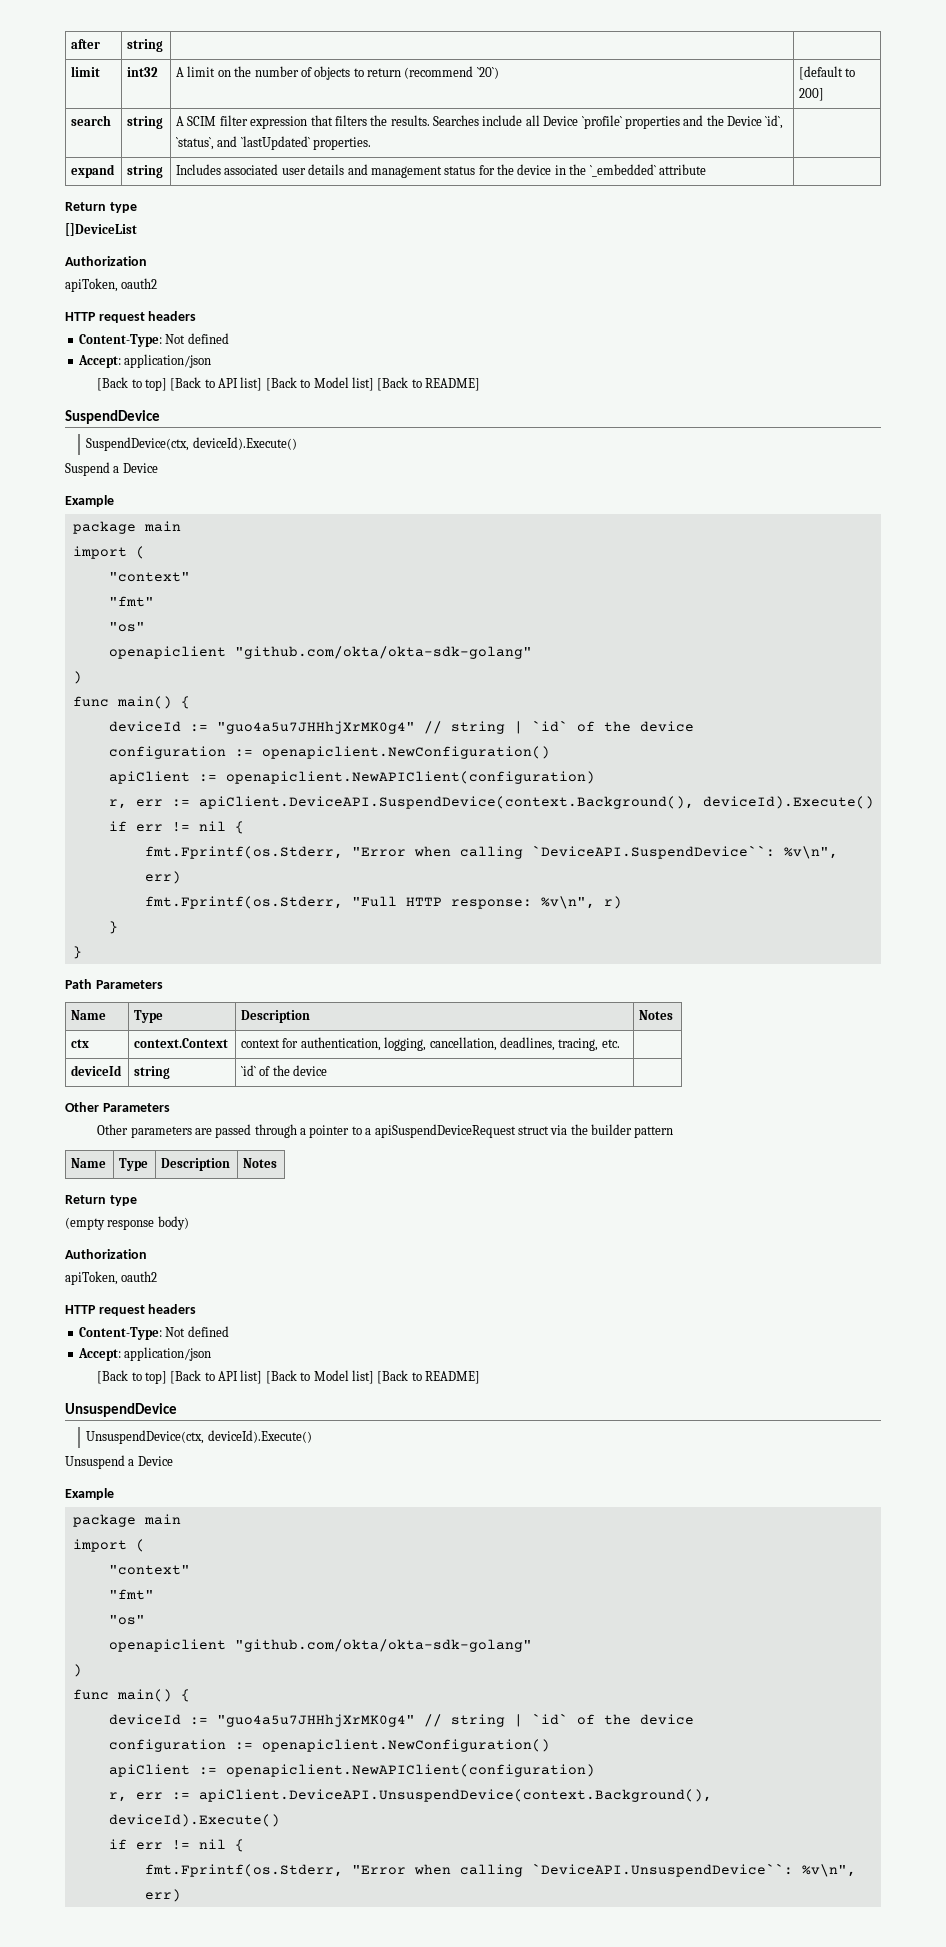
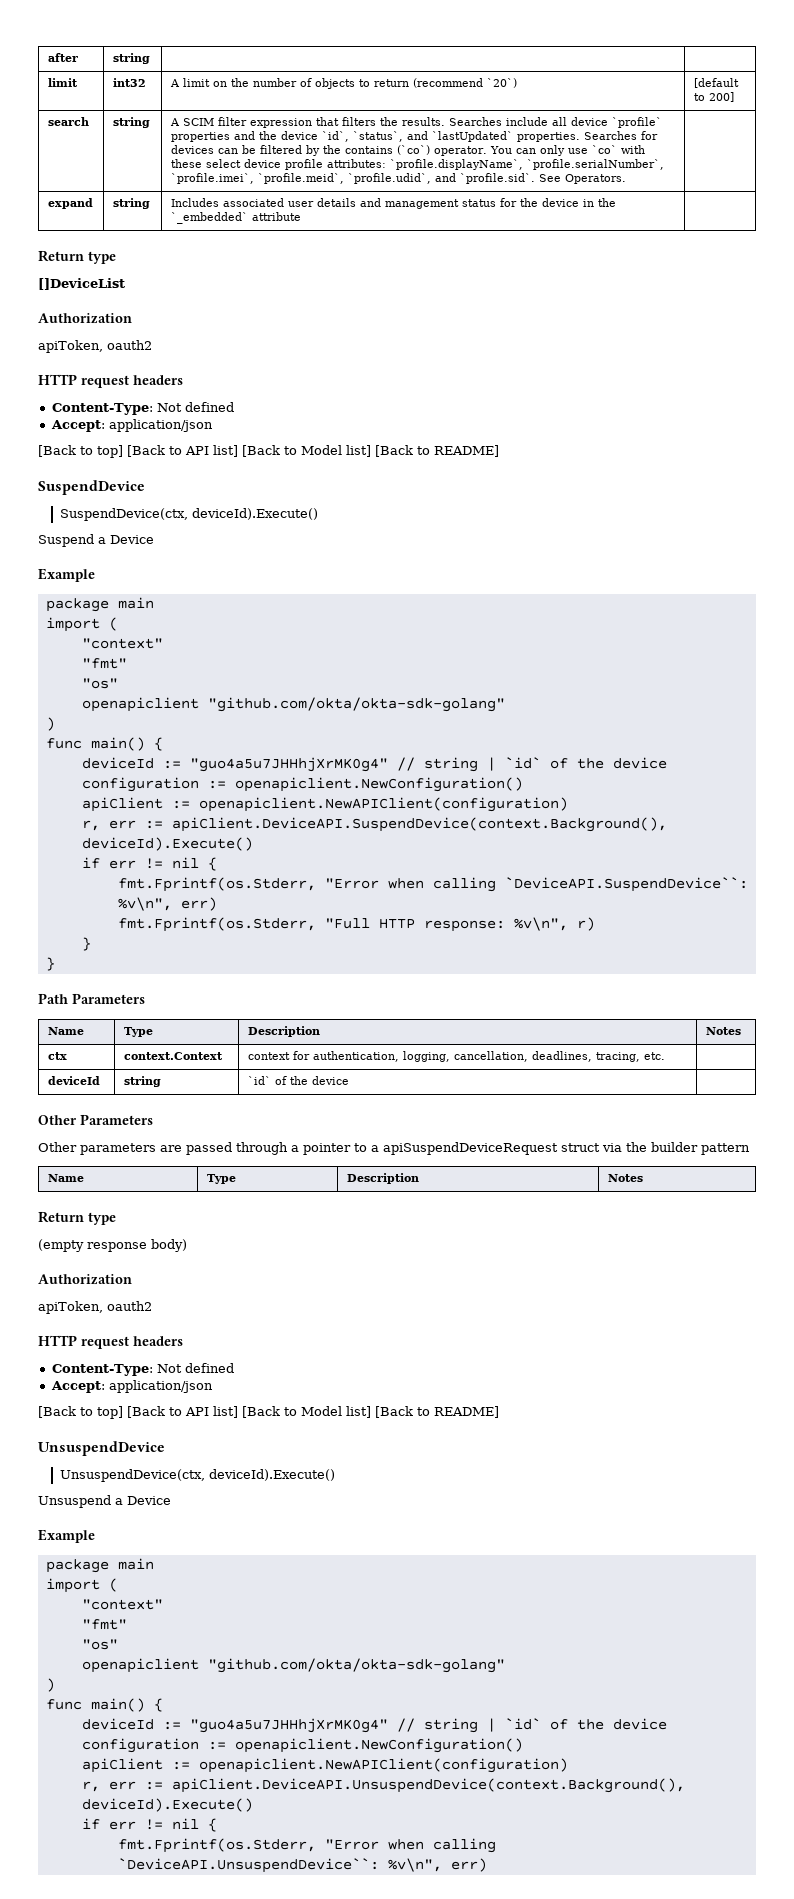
- Searches include all Device `profile` properties and the Device `id`, `status`, and `lastUpdated` properties.
+ Searches include all device `profile` properties and the device `id`, `status`, and `lastUpdated` properties. Searches for devices can be filtered by the contains (`co`) operator. You can only use `co` with these select device profile attributes: `profile.displayName`, `profile.serialNumber`, `profile.imei`, `profile.meid`, `profile.udid`, and `profile.sid`. See Operators.

